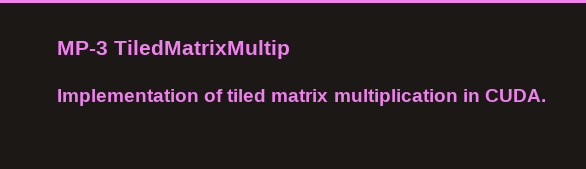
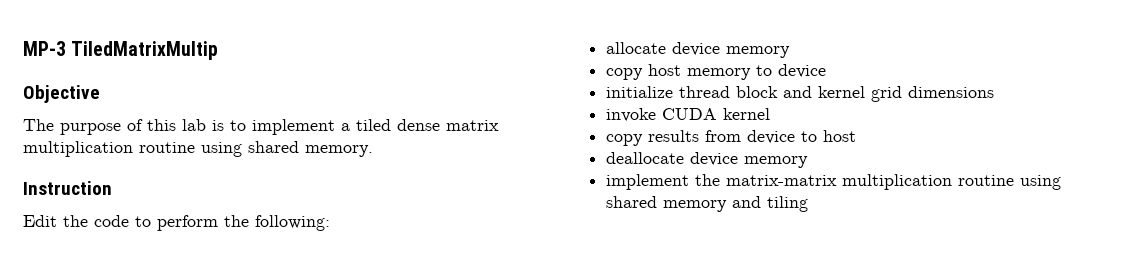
- Implementation of tiled matrix multiplication in CUDA.
+ Objective
+ The purpose of this lab is to implement a tiled dense matrix multiplication routine using shared memory.
+ Instruction
+ Edit the code to perform the following:
+ allocate device memory
+ copy host memory to device
+ initialize thread block and kernel grid dimensions
+ invoke CUDA kernel
+ copy results from device to host
+ deallocate device memory
+ implement the matrix-matrix multiplication routine using shared memory and tiling

